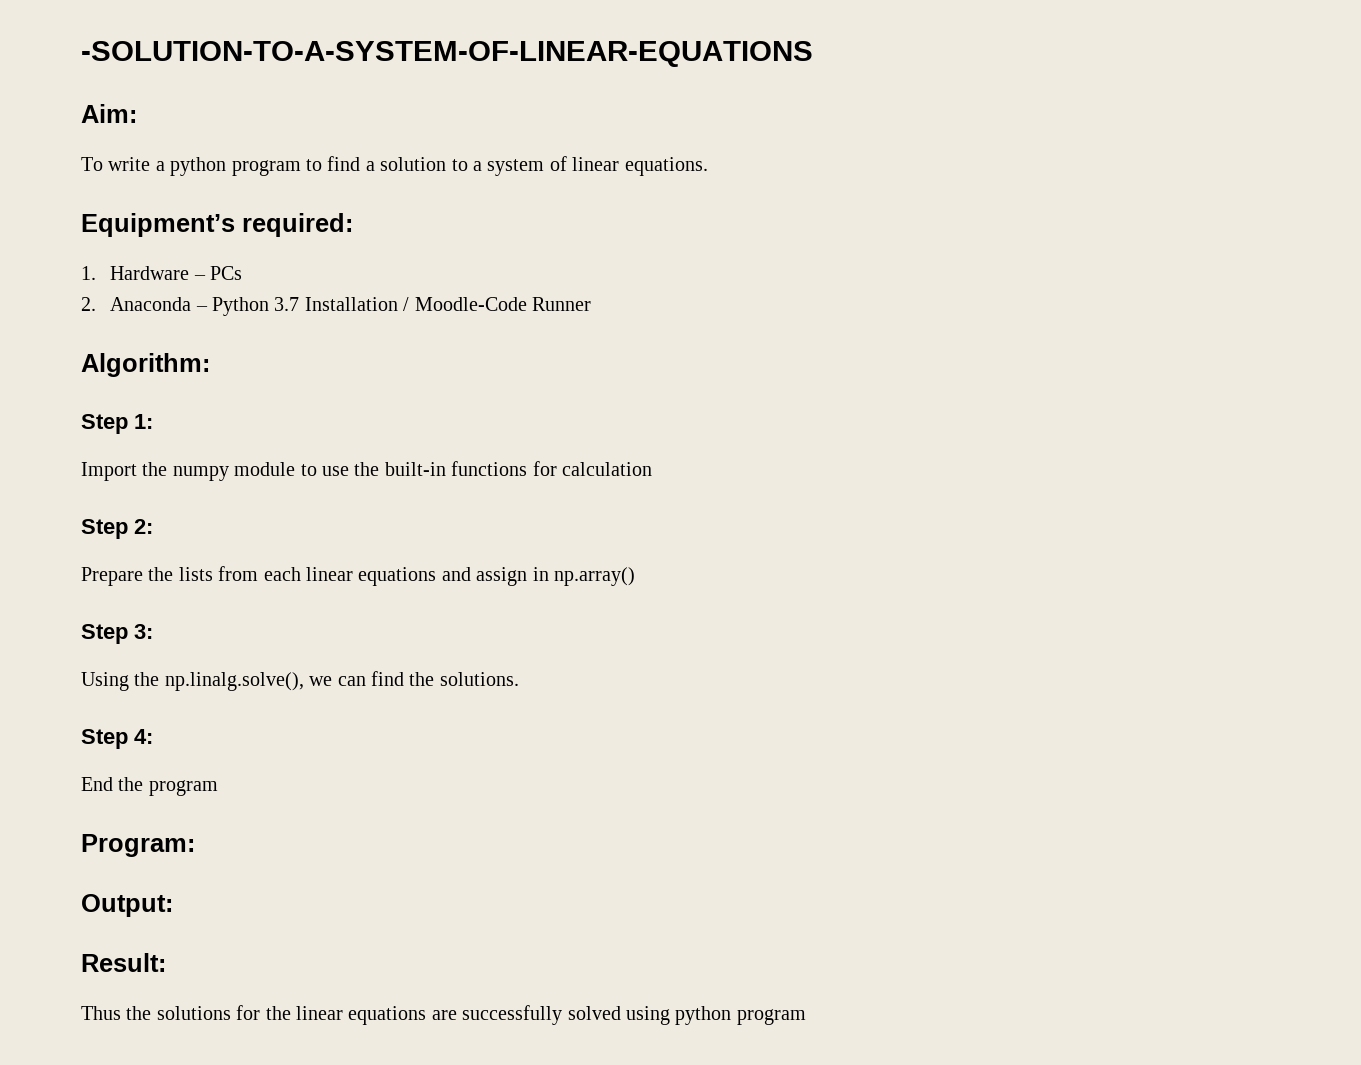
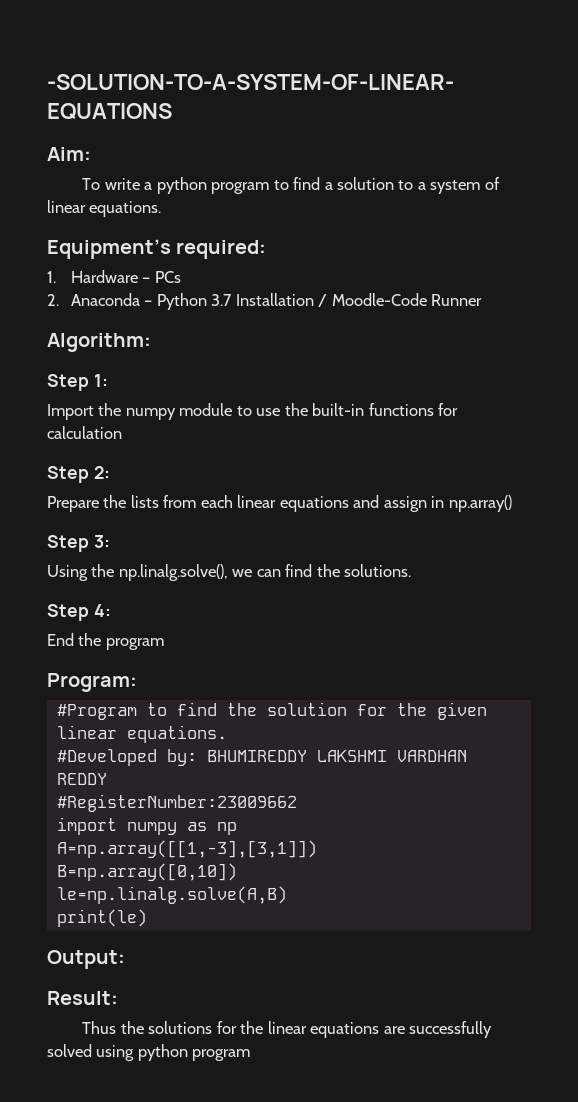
+ #Program to find the solution for the given linear equations.
+ #Developed by: BHUMIREDDY LAKSHMI VARDHAN REDDY
+ #RegisterNumber:23009662
+ import numpy as np
+ A=np.array([[1,-3],[3,1]])
+ B=np.array([0,10])
+ le=np.linalg.solve(A,B)
+ print(le)

